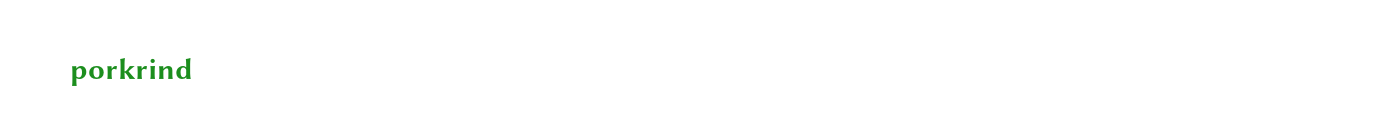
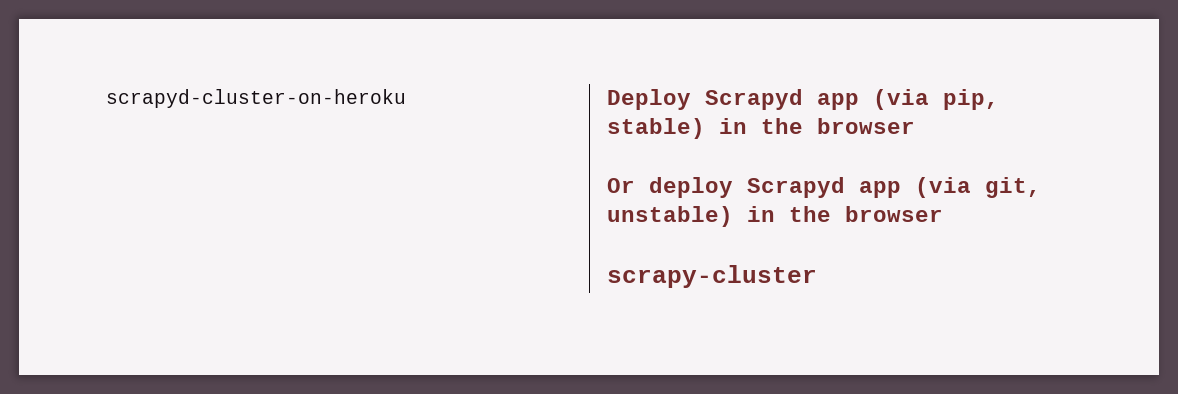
- porkrind
+ scrapyd-cluster-on-heroku
+ Deploy Scrapyd app (via pip, stable) in the browser
+ Or deploy Scrapyd app (via git, unstable) in the browser
+ scrapy-cluster

